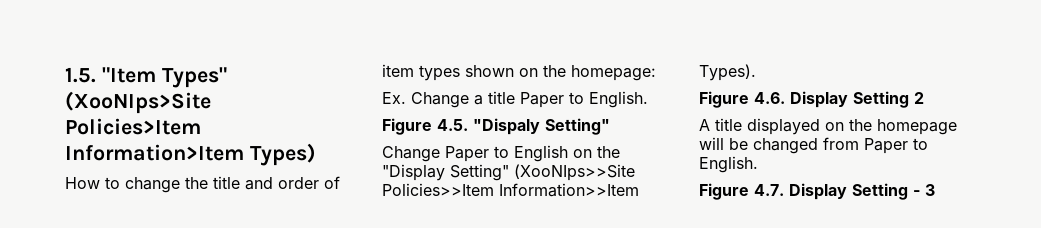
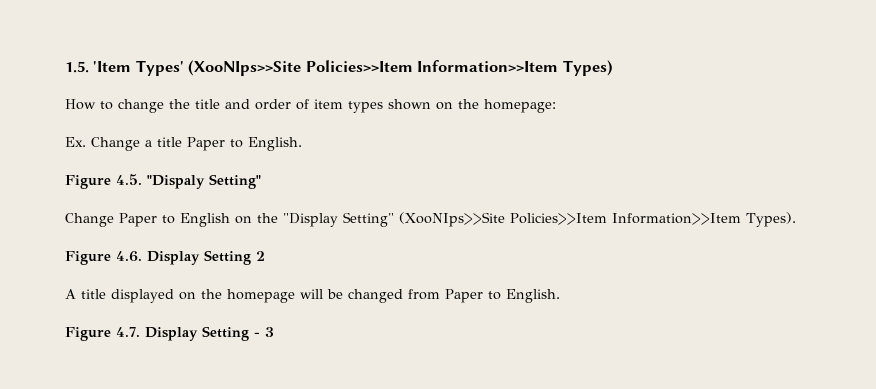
- 1.5. "Item Types" (XooNIps>Site Policies>Item Information>Item Types)
+ 1.5. 'Item Types' (XooNIps>>Site Policies>>Item Information>>Item Types)

